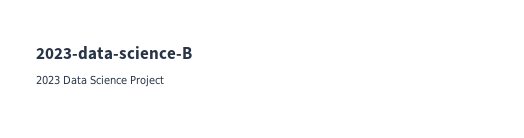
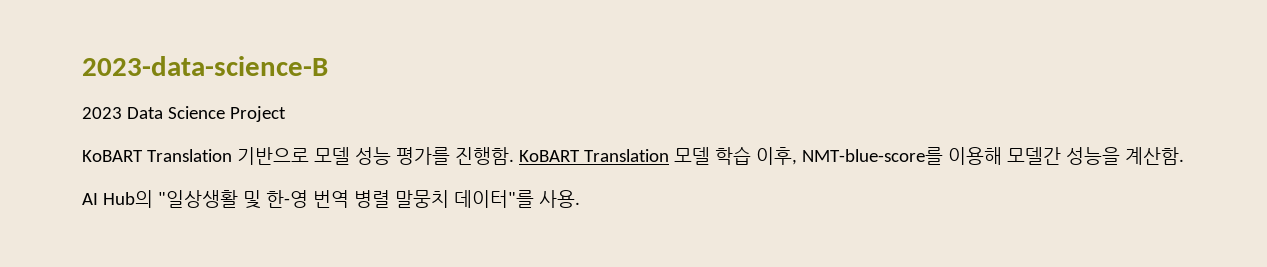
+ KoBART Translation 기반으로 모델 성능 평가를 진행함. KoBART Translation 모델 학습 이후, NMT-blue-score를 이용해 모델간 성능을 계산함.
+ AI Hub의 "일상생활 및 한-영 번역 병렬 말뭉치 데이터"를 사용.

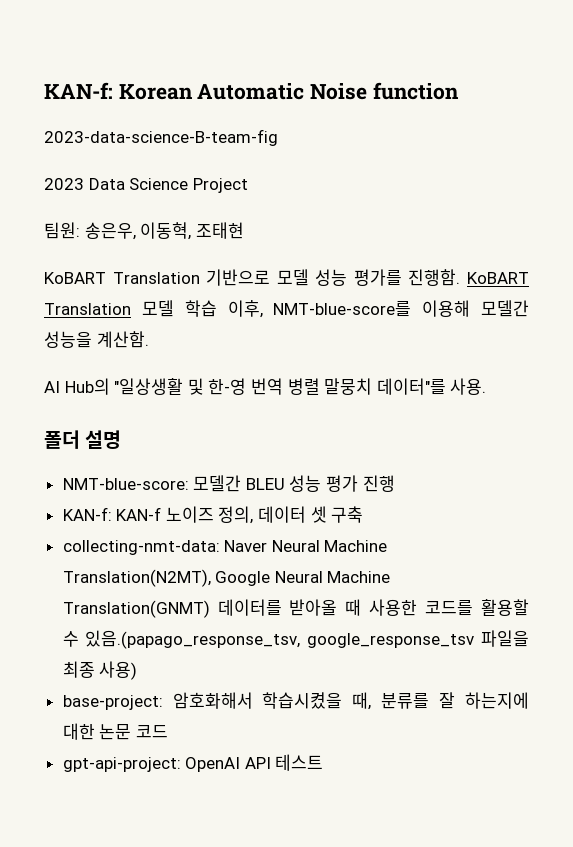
- 2023-data-science-B
+ KAN-f: Korean Automatic Noise function
+ 2023-data-science-B-team-fig
+ 팀원: 송은우, 이동혁, 조태현
+ 폴더 설명
+ NMT-blue-score: 모델간 BLEU 성능 평가 진행
+ KAN-f: KAN-f 노이즈 정의, 데이터 셋 구축
+ collecting-nmt-data: Naver Neural Machine Translation(N2MT), Google Neural Machine Translation(GNMT) 데이터를 받아올 때 사용한 코드를 활용할 수 있음.(papago_response_tsv, google_response_tsv 파일을 최종 사용)
+ base-project: 암호화해서 학습시켰을 때, 분류를 잘 하는지에 대한 논문 코드
+ gpt-api-project: OpenAI API 테스트

